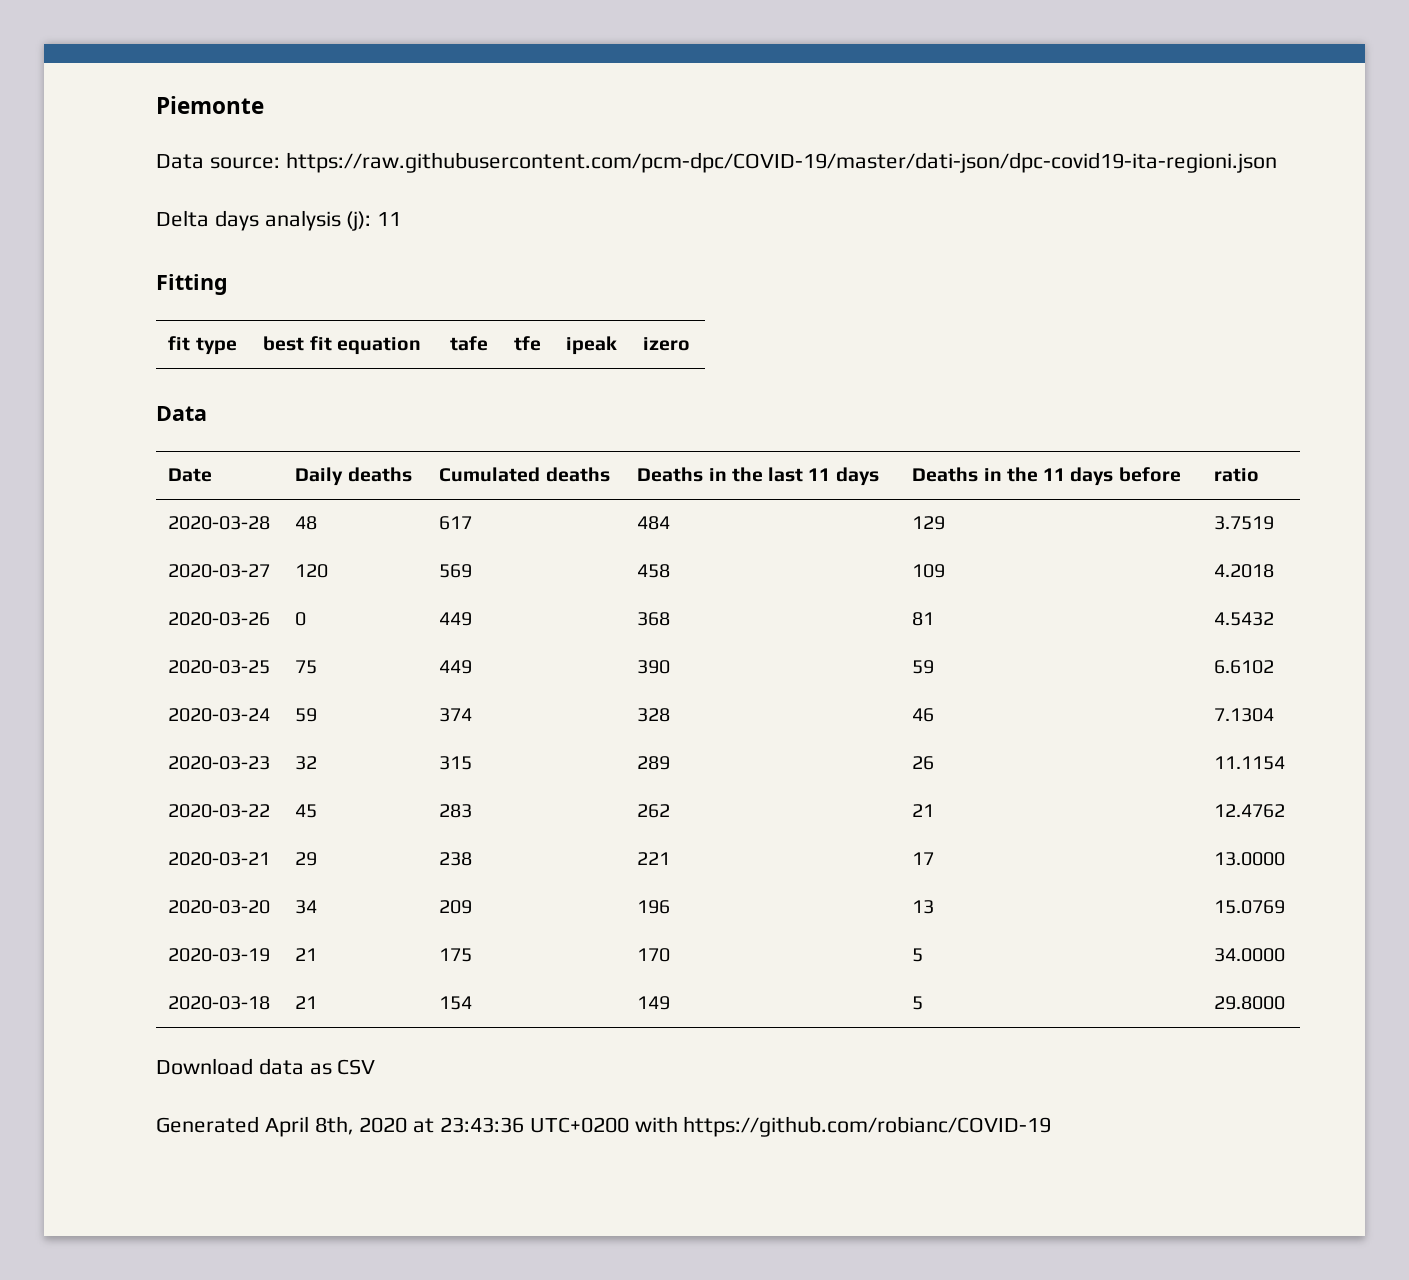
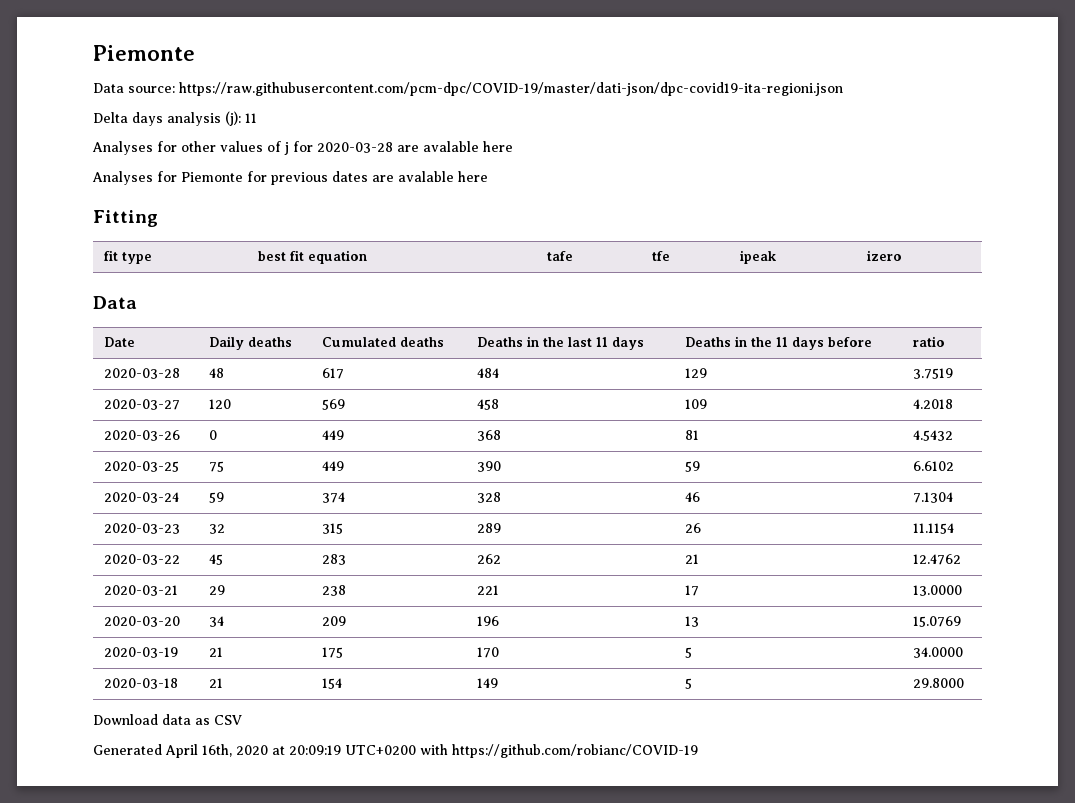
+ Analyses for other values of j for 2020-03-28 are avalable here
+ Analyses for Piemonte for previous dates are avalable here
- Generated April 8th, 2020 at 23:43:36 UTC+0200 with https://github.com/robianc/COVID-19
+ Generated April 16th, 2020 at 20:09:19 UTC+0200 with https://github.com/robianc/COVID-19

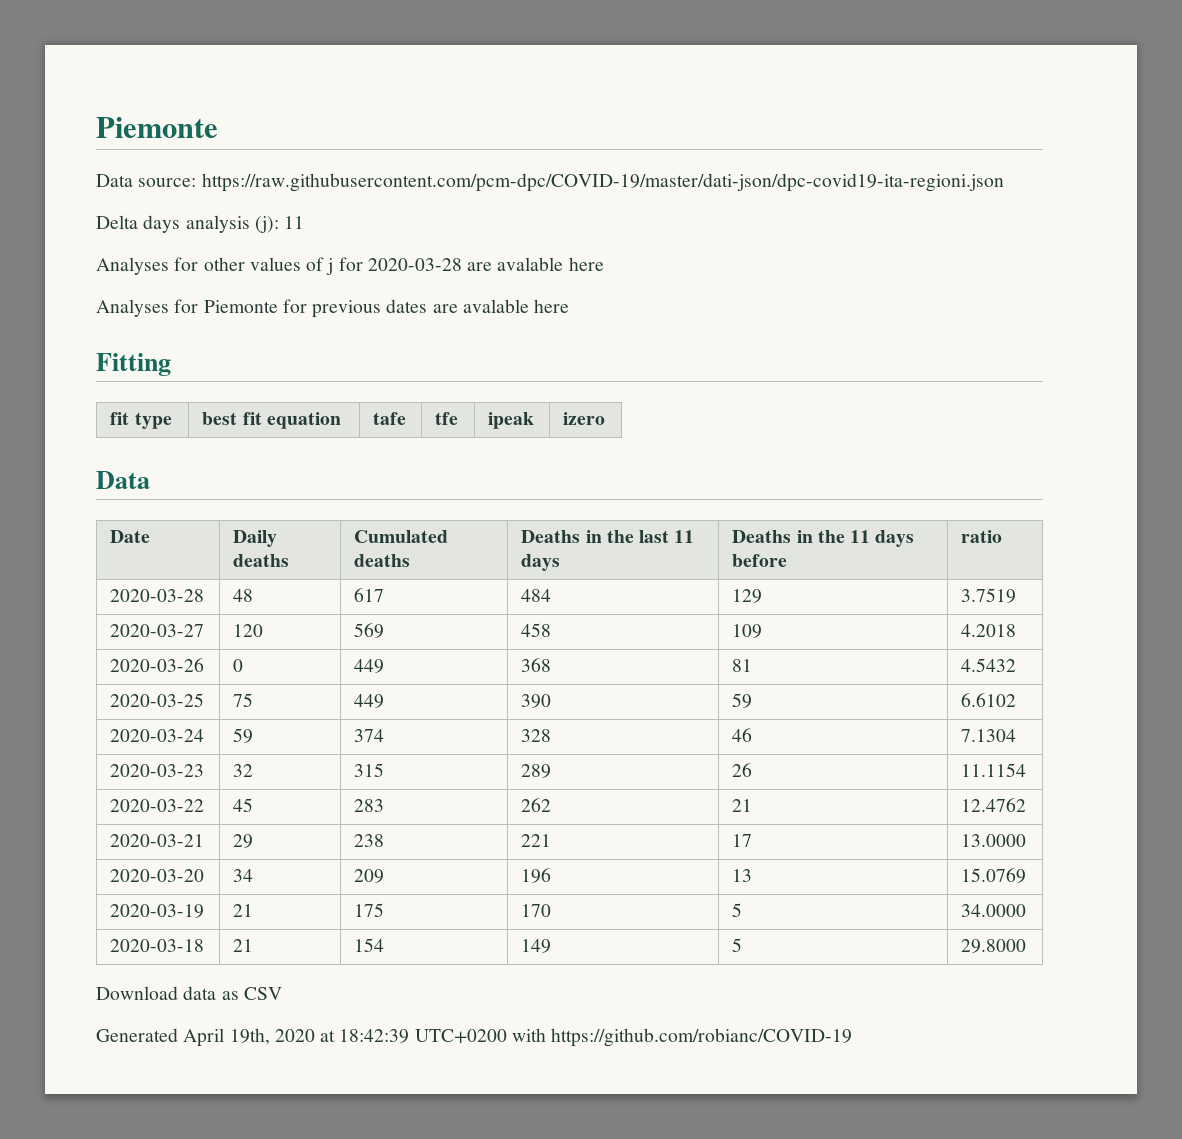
- Generated April 16th, 2020 at 20:09:19 UTC+0200 with https://github.com/robianc/COVID-19
+ Generated April 19th, 2020 at 18:42:39 UTC+0200 with https://github.com/robianc/COVID-19

